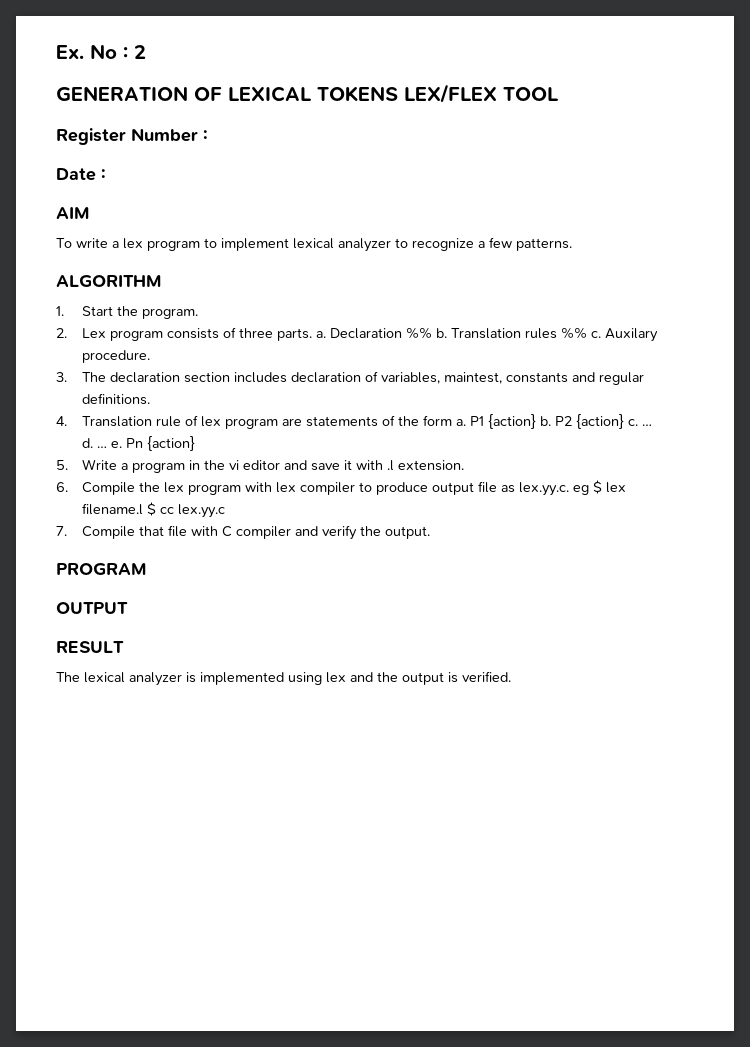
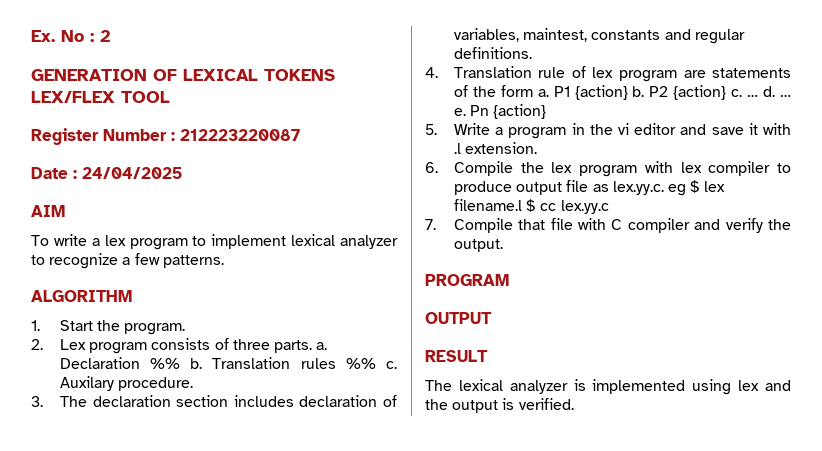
- Register Number :
+ Register Number : 212223220087
- Date :
+ Date : 24/04/2025

